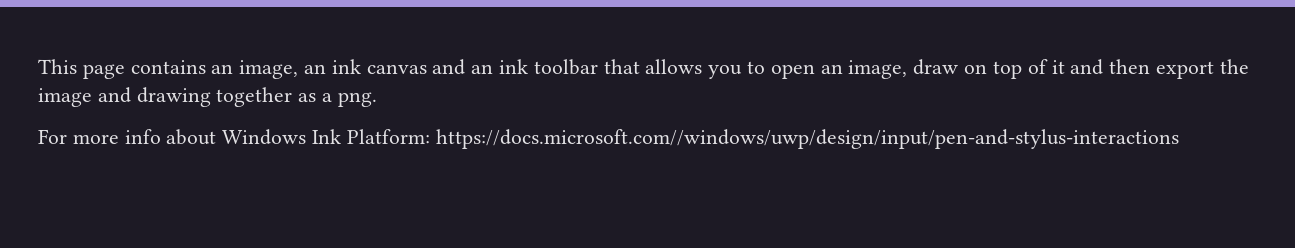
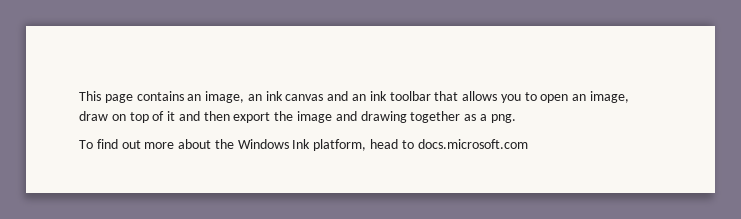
- For more info about Windows Ink Platform: https://docs.microsoft.com//windows/uwp/design/input/pen-and-stylus-interactions
+ To find out more about the Windows Ink platform, head to docs.microsoft.com

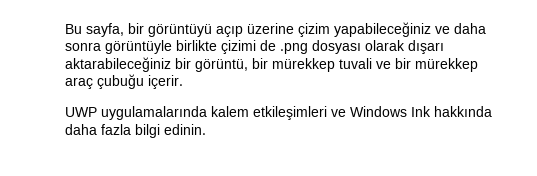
- This page contains an image, an ink canvas and an ink toolbar that allows you to open an image, draw on top of it and then export the image and drawing together as a png.
- To find out more about the Windows Ink platform, head to docs.microsoft.com
+ Bu sayfa, bir görüntüyü açıp üzerine çizim yapabileceğiniz ve daha sonra görüntüyle birlikte çizimi de .png dosyası olarak dışarı aktarabileceğiniz bir görüntü, bir mürekkep tuvali ve bir mürekkep araç çubuğu içerir.
+ UWP uygulamalarında kalem etkileşimleri ve Windows Ink hakkında daha fazla bilgi edinin.

